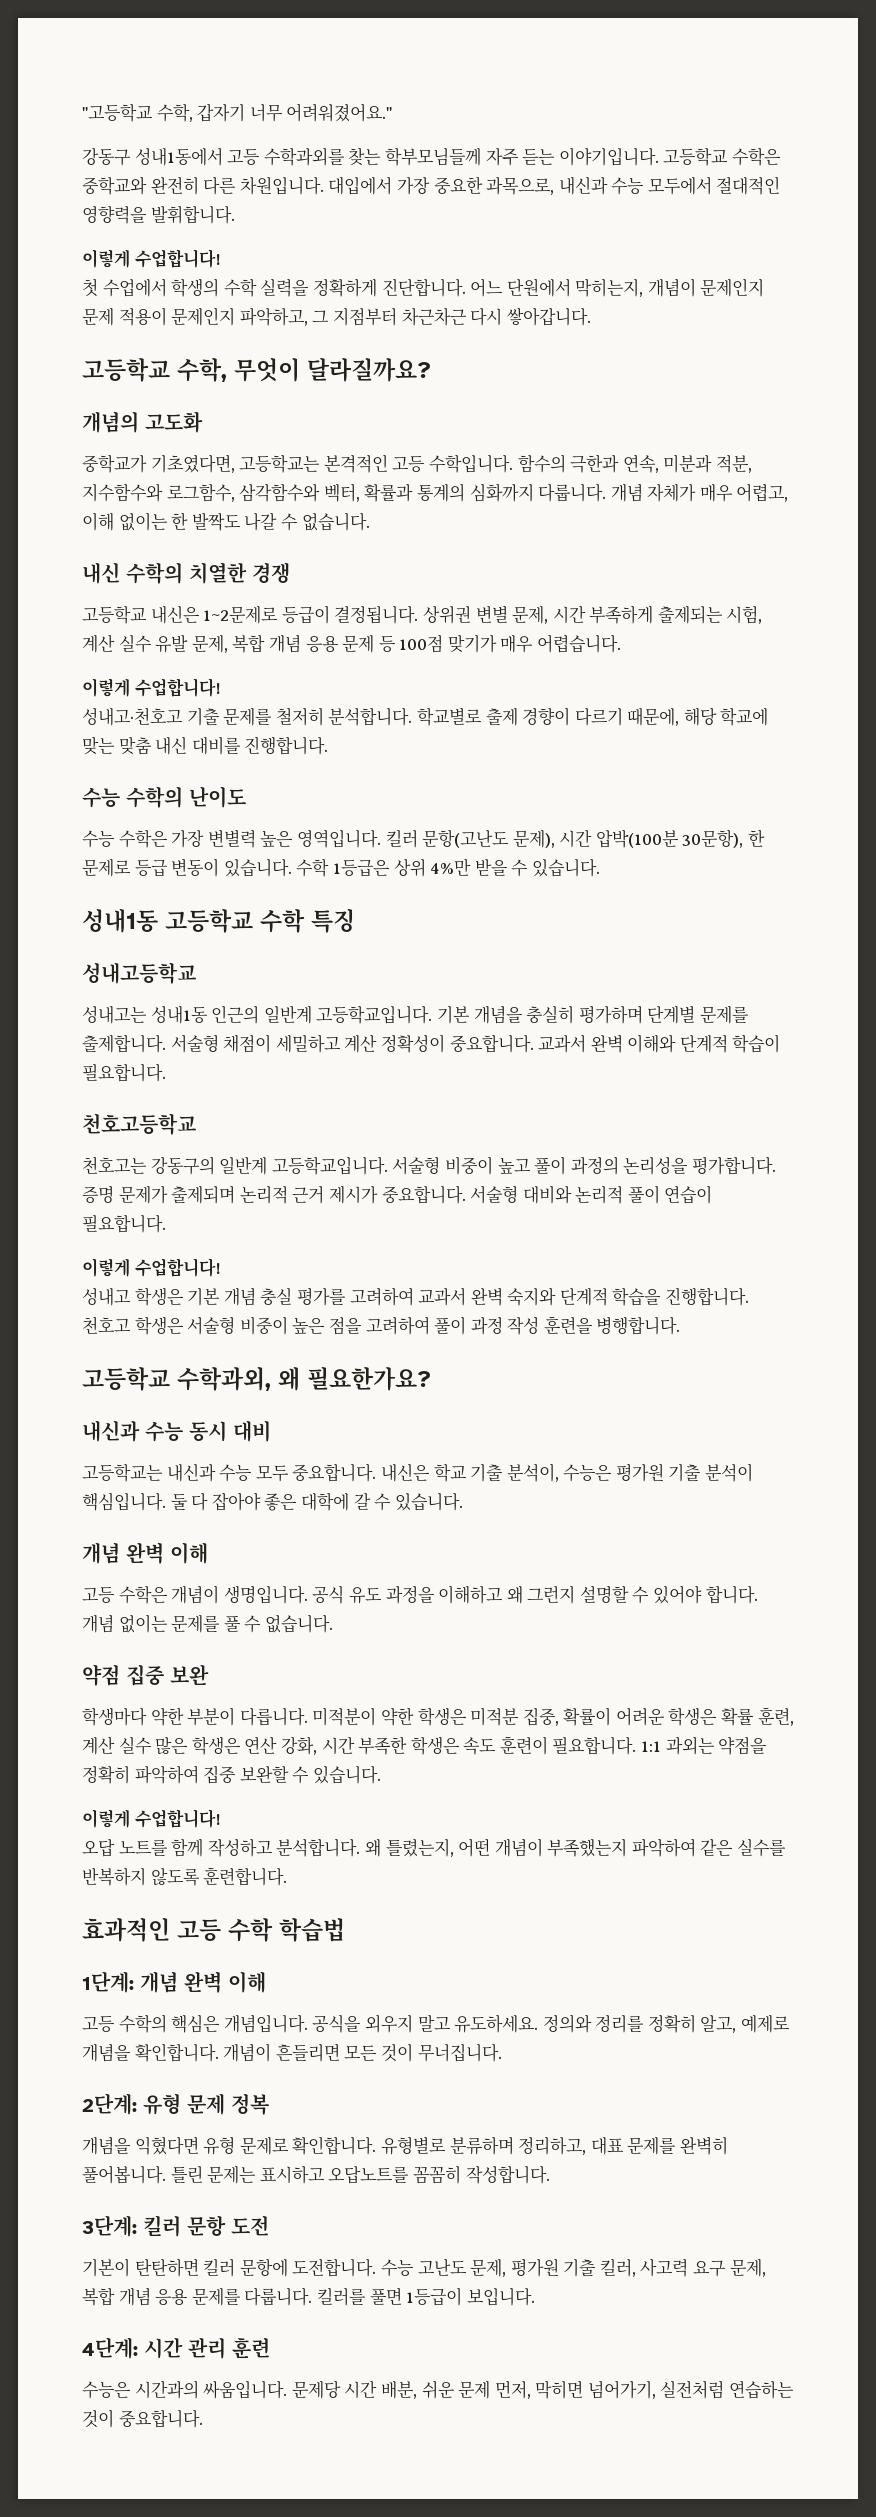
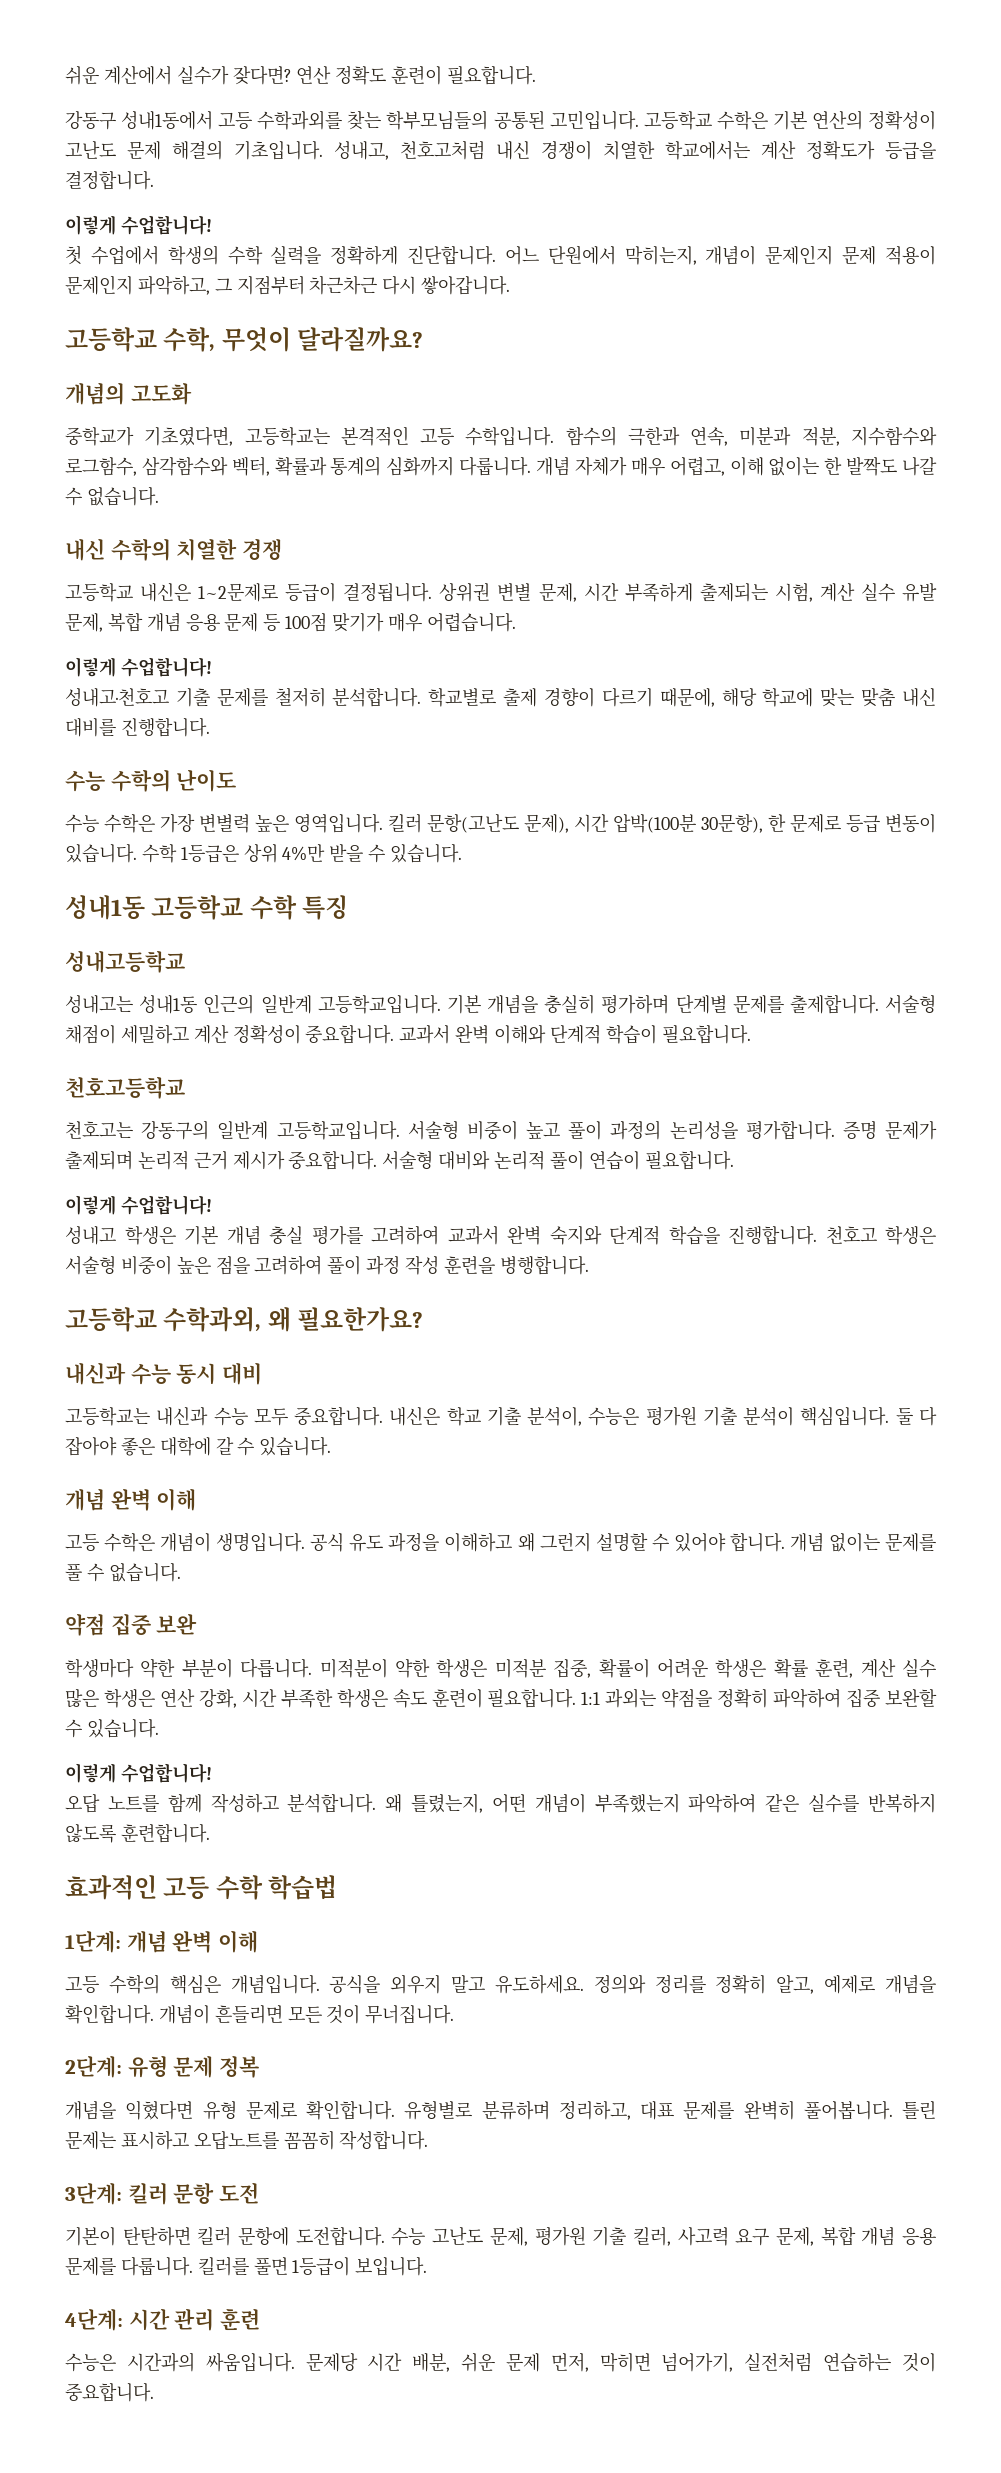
- "고등학교 수학, 갑자기 너무 어려워졌어요."
+ 쉬운 계산에서 실수가 잦다면? 연산 정확도 훈련이 필요합니다.
- 강동구 성내1동에서 고등 수학과외를 찾는 학부모님들께 자주 듣는 이야기입니다. 고등학교 수학은 중학교와 완전히 다른 차원입니다. 대입에서 가장 중요한 과목으로, 내신과 수능 모두에서 절대적인 영향력을 발휘합니다.
+ 강동구 성내1동에서 고등 수학과외를 찾는 학부모님들의 공통된 고민입니다. 고등학교 수학은 기본 연산의 정확성이 고난도 문제 해결의 기초입니다. 성내고, 천호고처럼 내신 경쟁이 치열한 학교에서는 계산 정확도가 등급을 결정합니다.

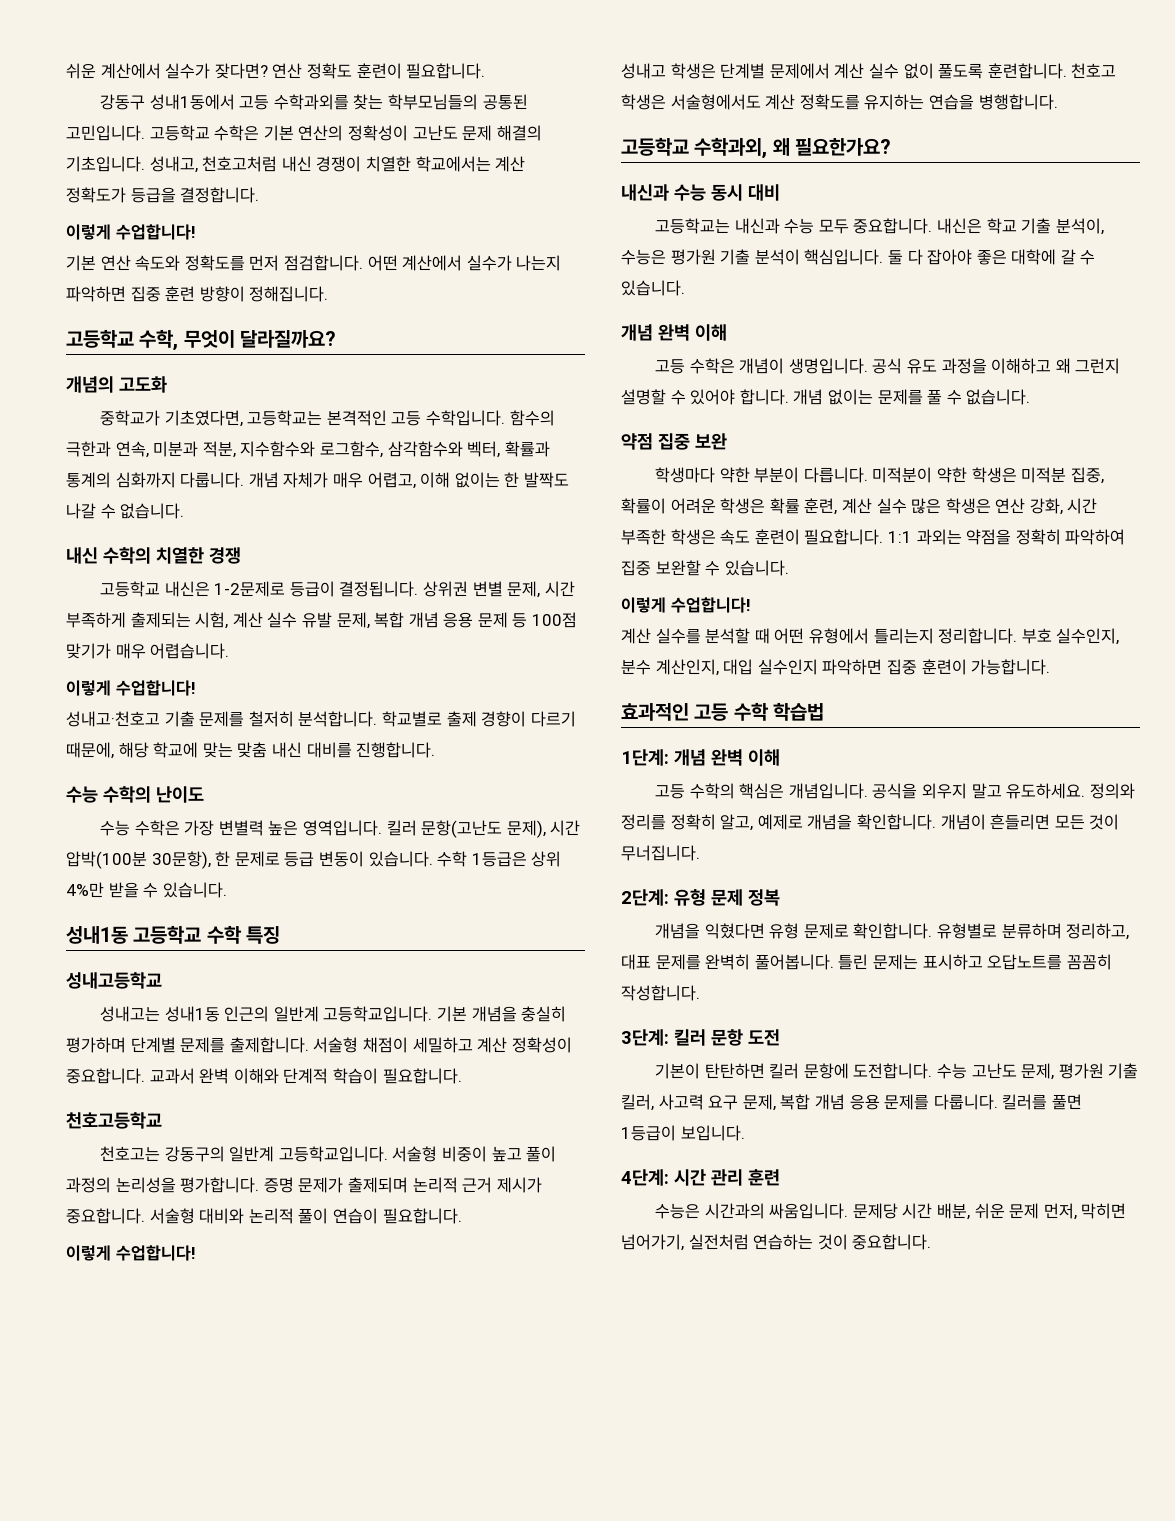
- 첫 수업에서 학생의 수학 실력을 정확하게 진단합니다. 어느 단원에서 막히는지, 개념이 문제인지 문제 적용이 문제인지 파악하고, 그 지점부터 차근차근 다시 쌓아갑니다.
+ 기본 연산 속도와 정확도를 먼저 점검합니다. 어떤 계산에서 실수가 나는지 파악하면 집중 훈련 방향이 정해집니다.
- 고등학교 내신은 1~2문제로 등급이 결정됩니다.
+ 고등학교 내신은 1-2문제로 등급이 결정됩니다.
- 성내고 학생은 기본 개념 충실 평가를 고려하여 교과서 완벽 숙지와 단계적 학습을 진행합니다. 천호고 학생은 서술형 비중이 높은 점을 고려하여 풀이 과정 작성 훈련을 병행합니다.
+ 성내고 학생은 단계별 문제에서 계산 실수 없이 풀도록 훈련합니다. 천호고 학생은 서술형에서도 계산 정확도를 유지하는 연습을 병행합니다.
- 오답 노트를 함께 작성하고 분석합니다. 왜 틀렸는지, 어떤 개념이 부족했는지 파악하여 같은 실수를 반복하지 않도록 훈련합니다.
+ 계산 실수를 분석할 때 어떤 유형에서 틀리는지 정리합니다. 부호 실수인지, 분수 계산인지, 대입 실수인지 파악하면 집중 훈련이 가능합니다.

